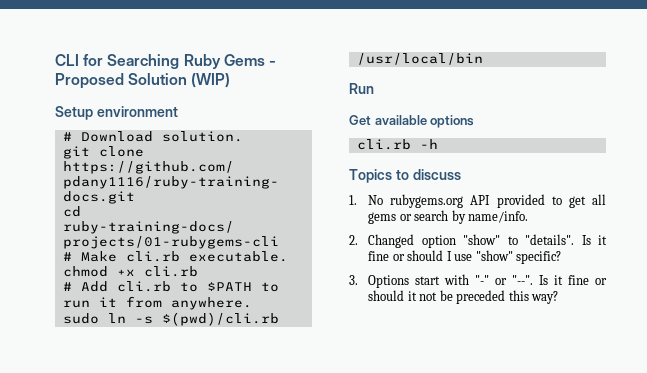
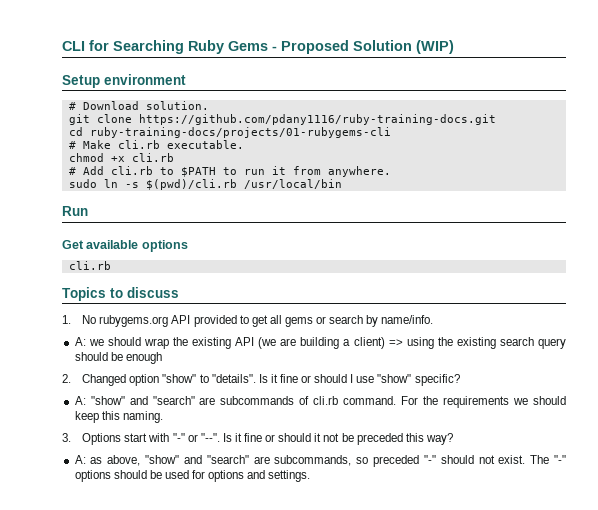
  Get available options
- cli.rb -h
+ cli.rb
+ A: we should wrap the existing API (we are building a client) => using the existing search query should be enough
+ A: "show" and "search" are subcommands of cli.rb command. For the requirements we should keep this naming.
+ A: as above, "show" and "search" are subcommands, so preceded "-" should not exist. The "-" options should be used for options and settings.

